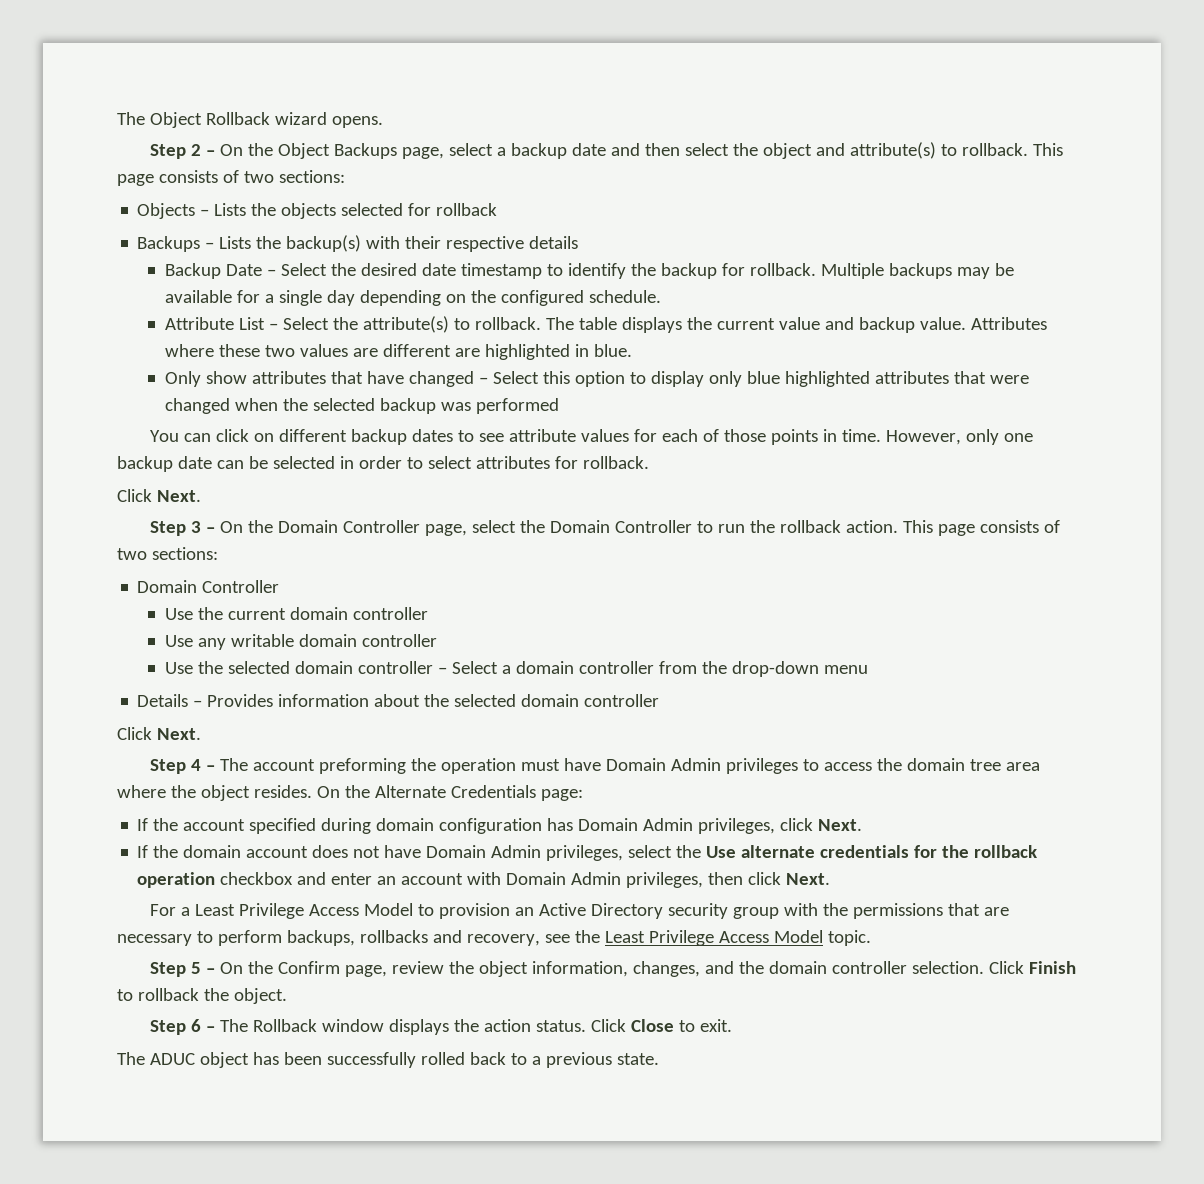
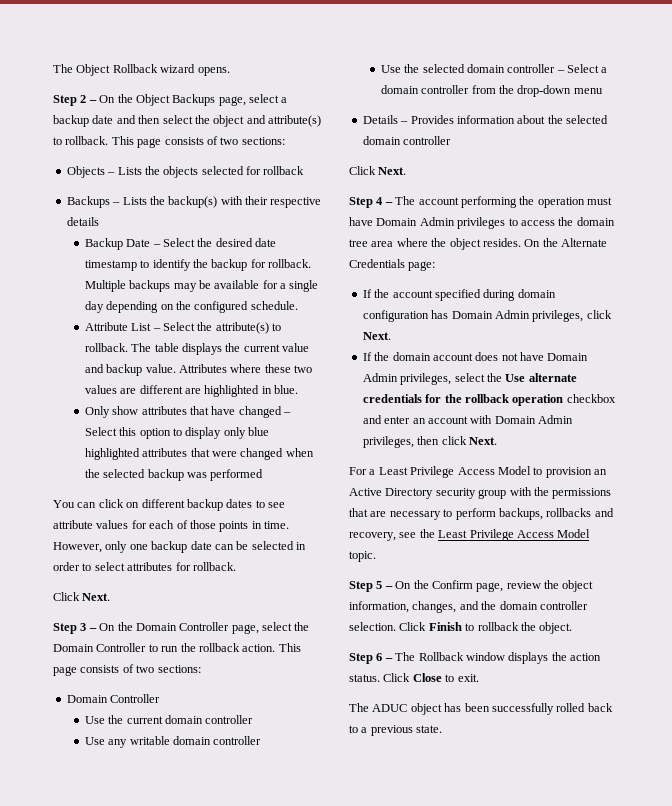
- Step 4 – The account preforming the operation must have Domain Admin privileges to access the domain tree area where the object resides.
+ Step 4 – The account performing the operation must have Domain Admin privileges to access the domain tree area where the object resides.

